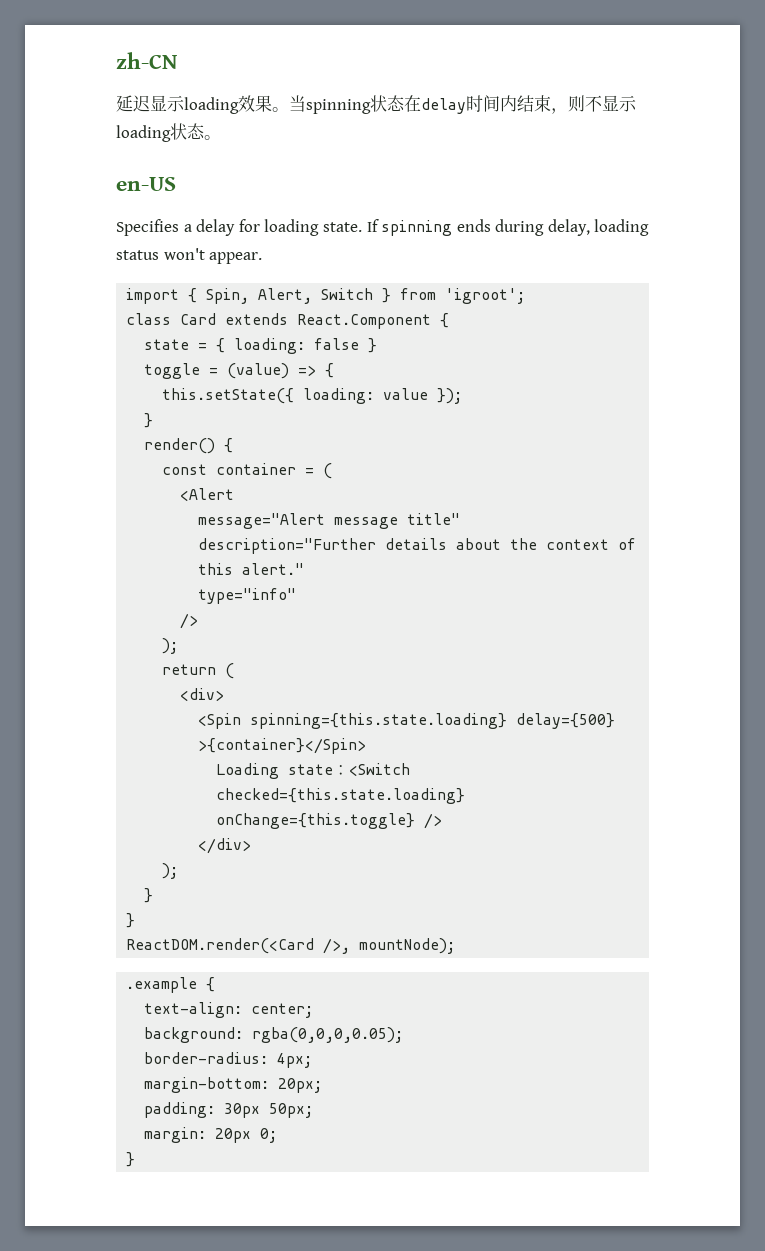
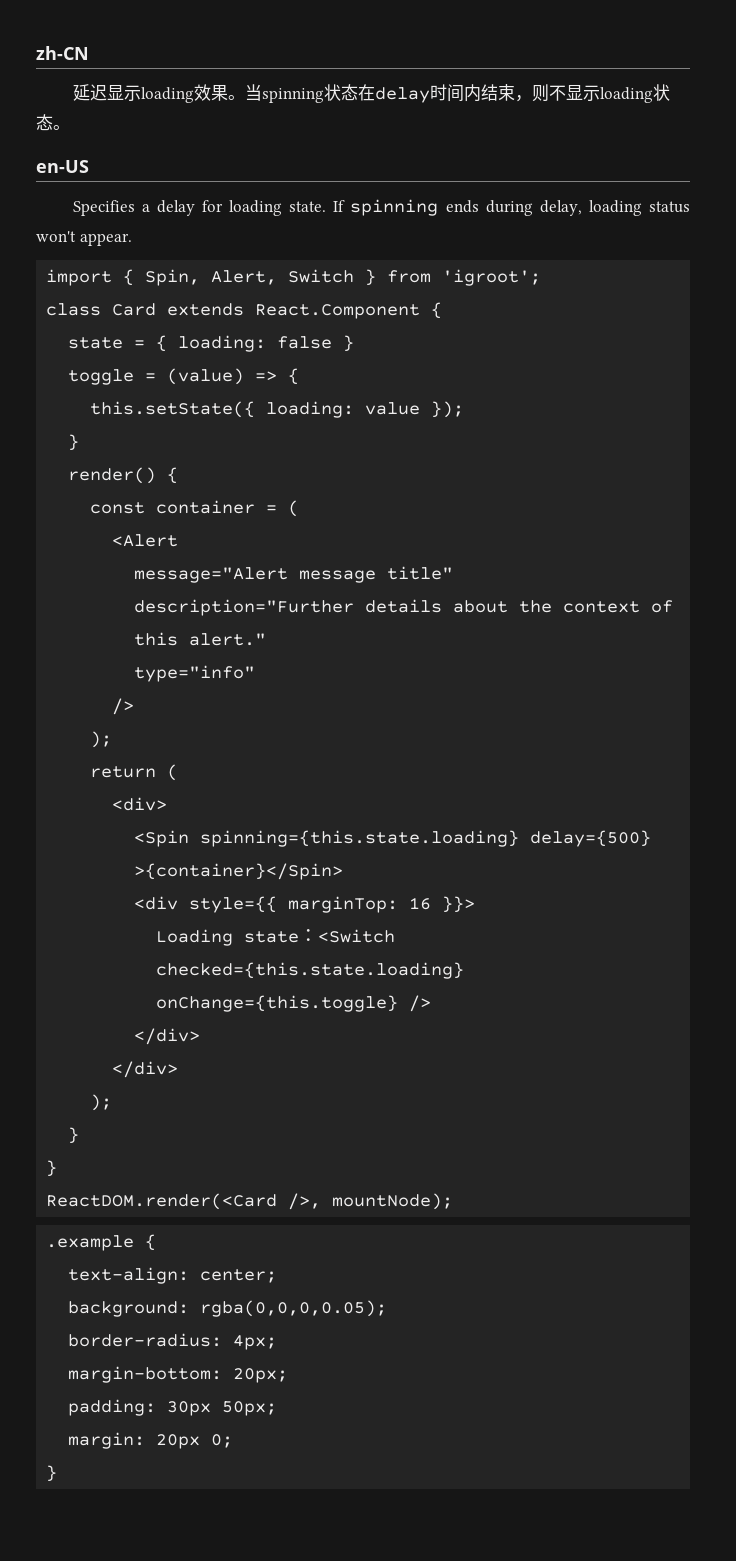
+ <div style={{ marginTop: 16 }}>
  Loading state：<Switch checked={this.state.loading} onChange={this.toggle} />
+ </div>

